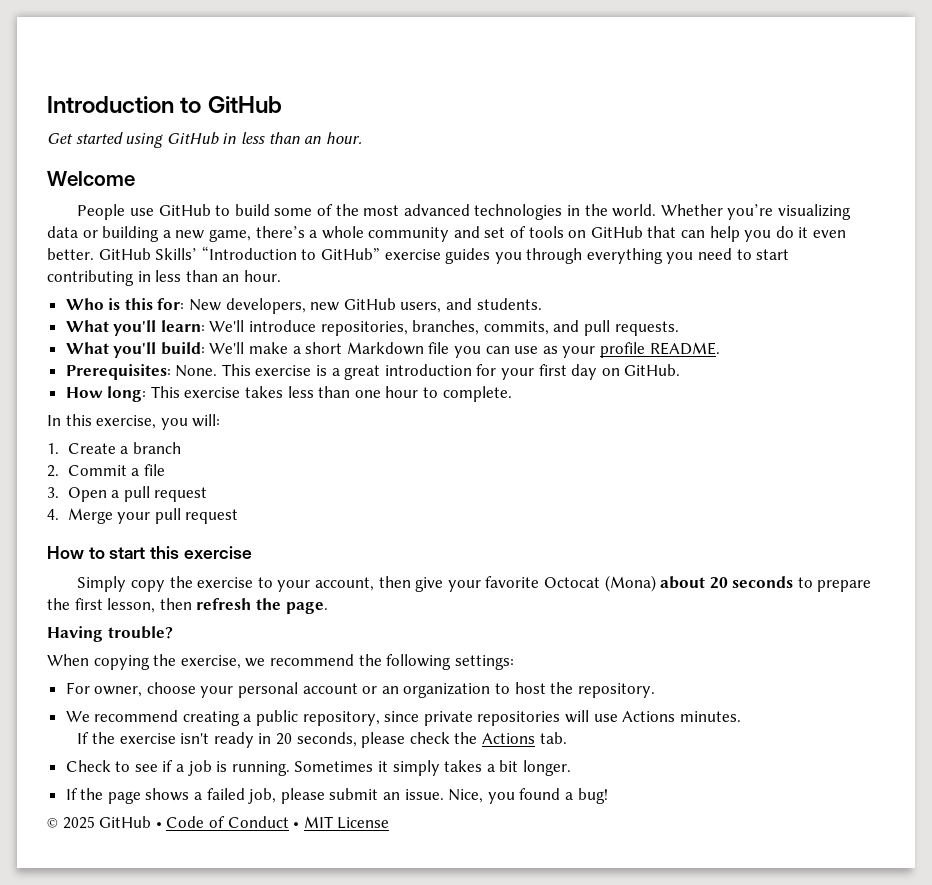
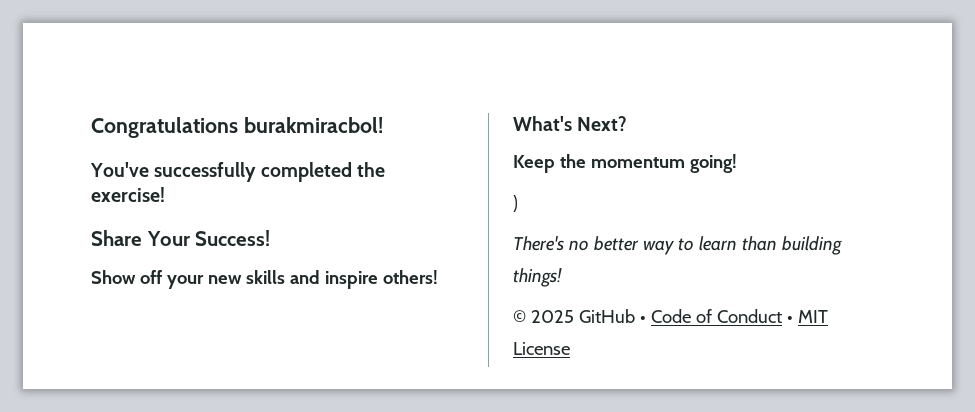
- Introduction to GitHub
- Get started using GitHub in less than an hour.
- Welcome
- People use GitHub to build some of the most advanced technologies in the world. Whether you’re visualizing data or building a new game, there’s a whole community and set of tools on GitHub that can help you do it even better. GitHub Skills’ “Introduction to GitHub” exercise guides you through everything you need to start contributing in less than an hour.
- Who is this for: New developers, new GitHub users, and students.
- What you'll learn: We'll introduce repositories, branches, commits, and pull requests.
- What you'll build: We'll make a short Markdown file you can use as your profile README.
- Prerequisites: None. This exercise is a great introduction for your first day on GitHub.
- How long: This exercise takes less than one hour to complete.
- In this exercise, you will:
- 1. Create a branch
- 2. Commit a file
- 3. Open a pull request
- 4. Merge your pull request
- How to start this exercise
- Simply copy the exercise to your account, then give your favorite Octocat (Mona) about 20 seconds to prepare the first lesson, then refresh the page.
- Having trouble?
- When copying the exercise, we recommend the following settings:
- For owner, choose your personal account or an organization to host the repository.
- We recommend creating a public repository, since private repositories will use Actions minutes.
- If the exercise isn't ready in 20 seconds, please check the Actions tab.
- Check to see if a job is running. Sometimes it simply takes a bit longer.
- If the page shows a failed job, please submit an issue. Nice, you found a bug!
+ Congratulations burakmiracbol!
+ You've successfully completed the exercise!
+ Share Your Success!
+ Show off your new skills and inspire others!
+ What's Next?
+ Keep the momentum going!
+ )
+ There's no better way to learn than building things!

